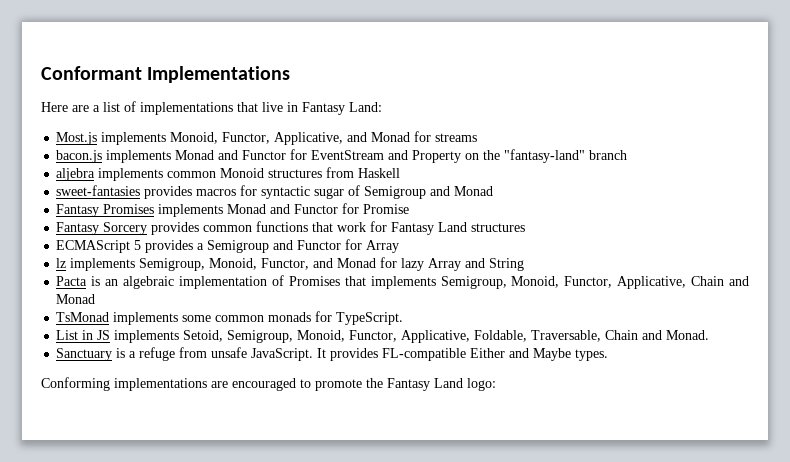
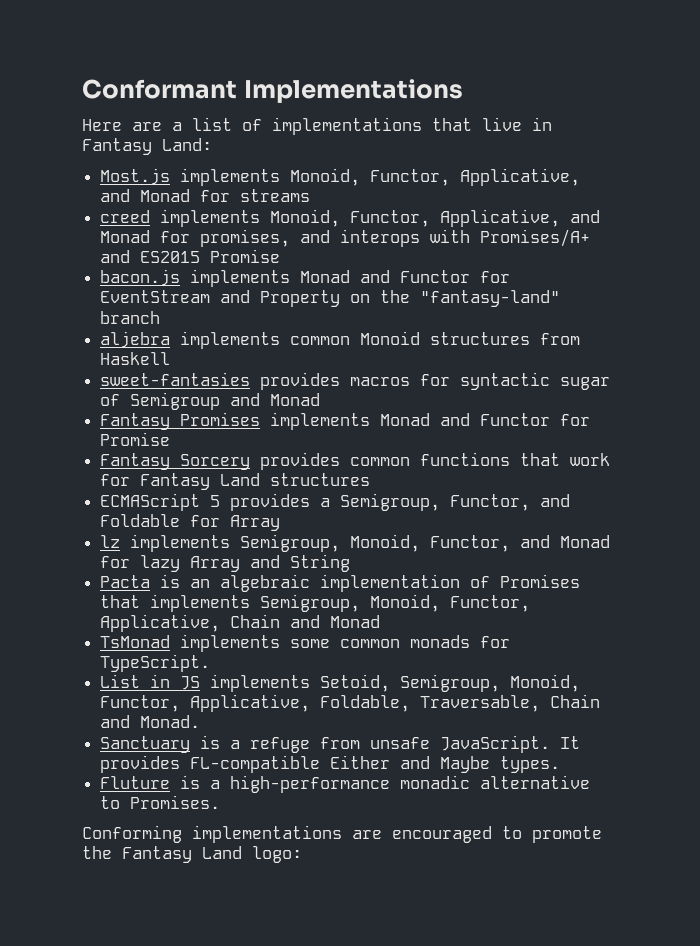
+ creed implements Monoid, Functor, Applicative, and Monad for promises, and interops with Promises/A+ and ES2015 Promise
- ECMAScript 5 provides a Semigroup and Functor for Array
+ ECMAScript 5 provides a Semigroup, Functor, and Foldable for Array
+ Fluture is a high-performance monadic alternative to Promises.

